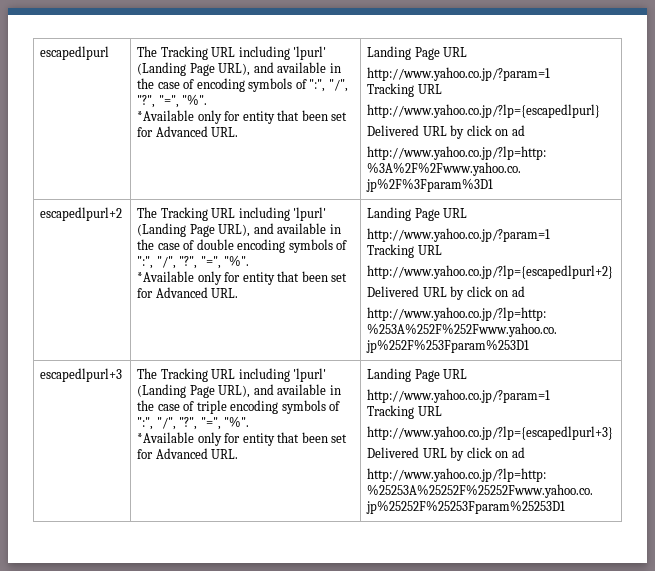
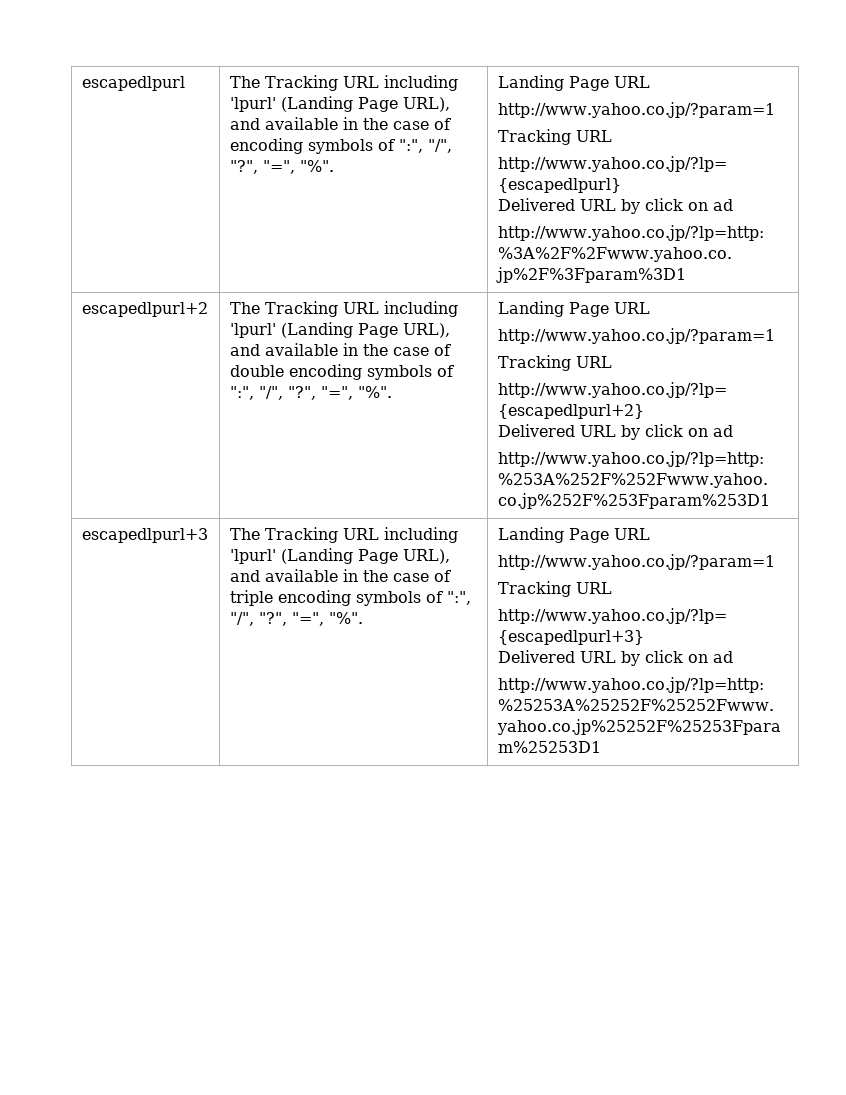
  The Tracking URL including 'lpurl' (Landing Page URL), and available in the case of encoding symbols of ":", "/", "?", "=", "%".
- *Available only for entity that been set for Advanced URL.
  The Tracking URL including 'lpurl' (Landing Page URL), and available in the case of double encoding symbols of ":", "/", "?", "=", "%".
- *Available only for entity that been set for Advanced URL.
  The Tracking URL including 'lpurl' (Landing Page URL), and available in the case of triple encoding symbols of ":", "/", "?", "=", "%".
- *Available only for entity that been set for Advanced URL.

